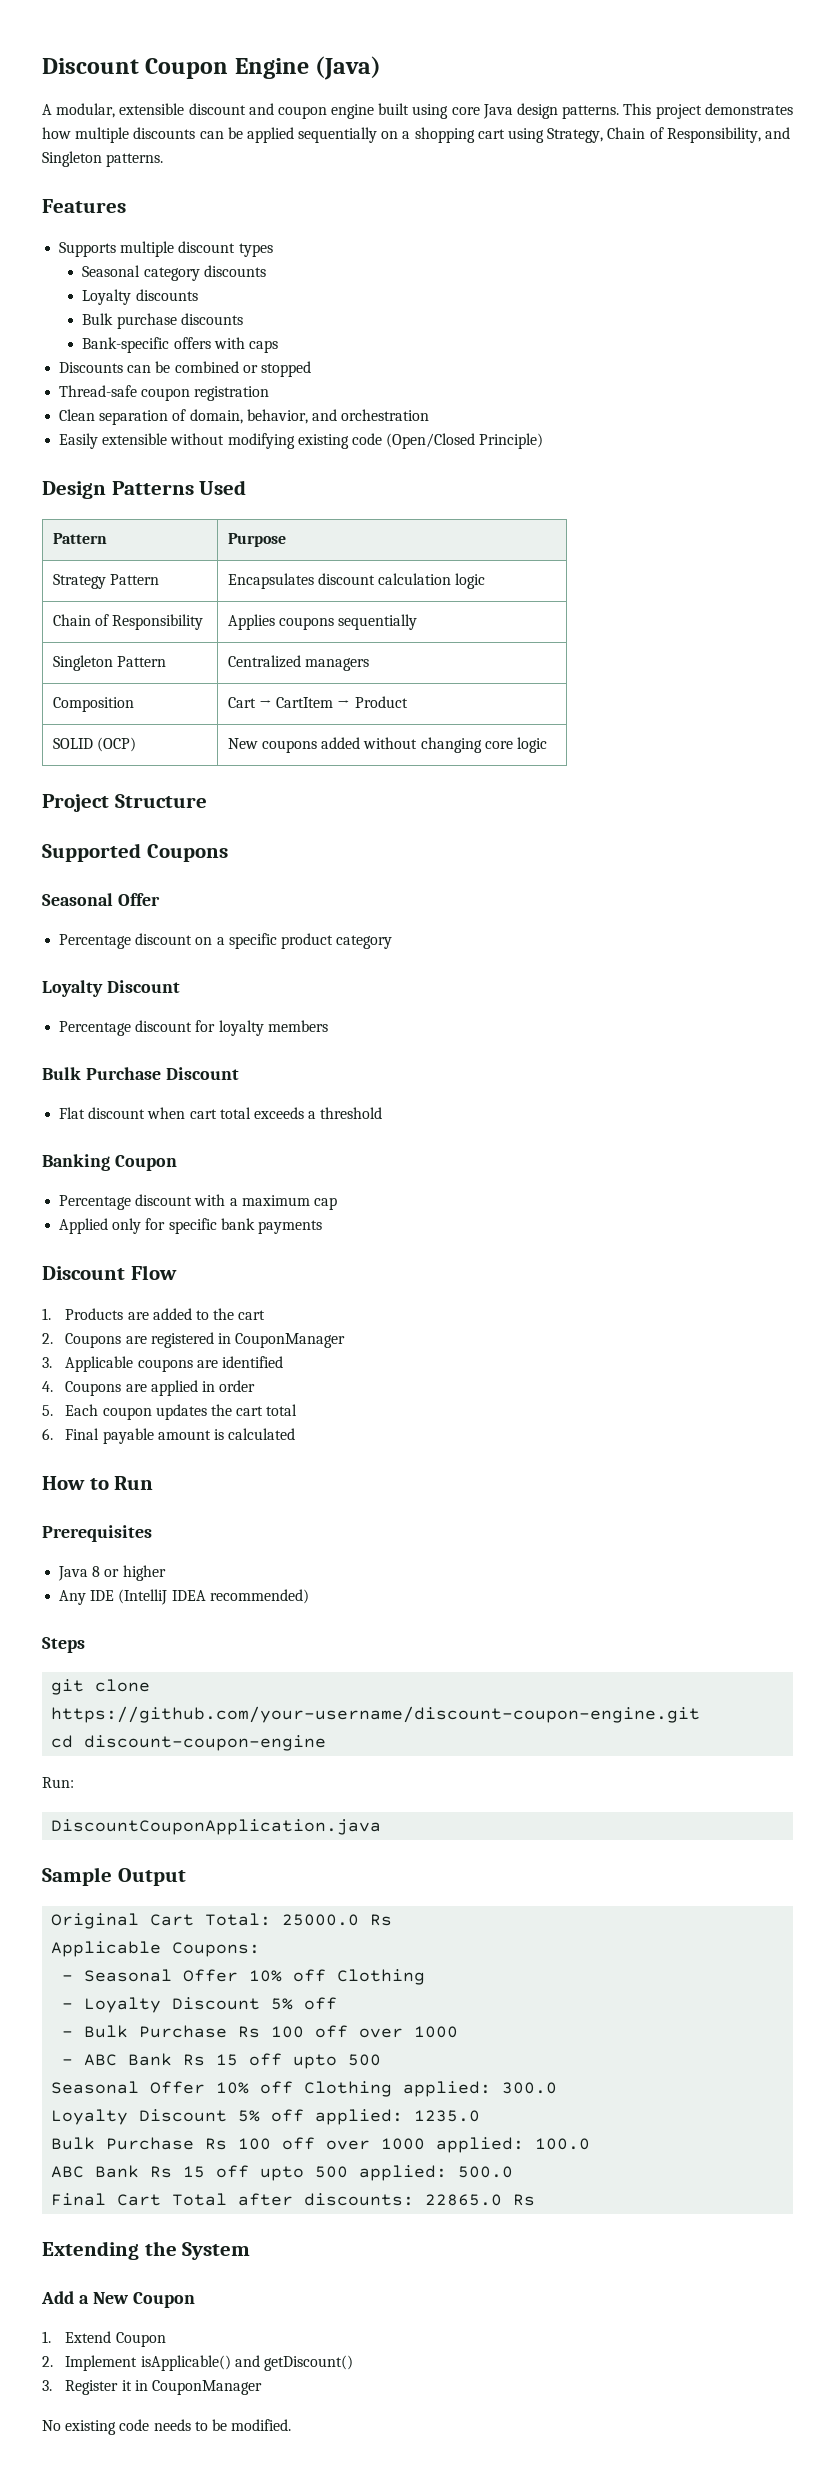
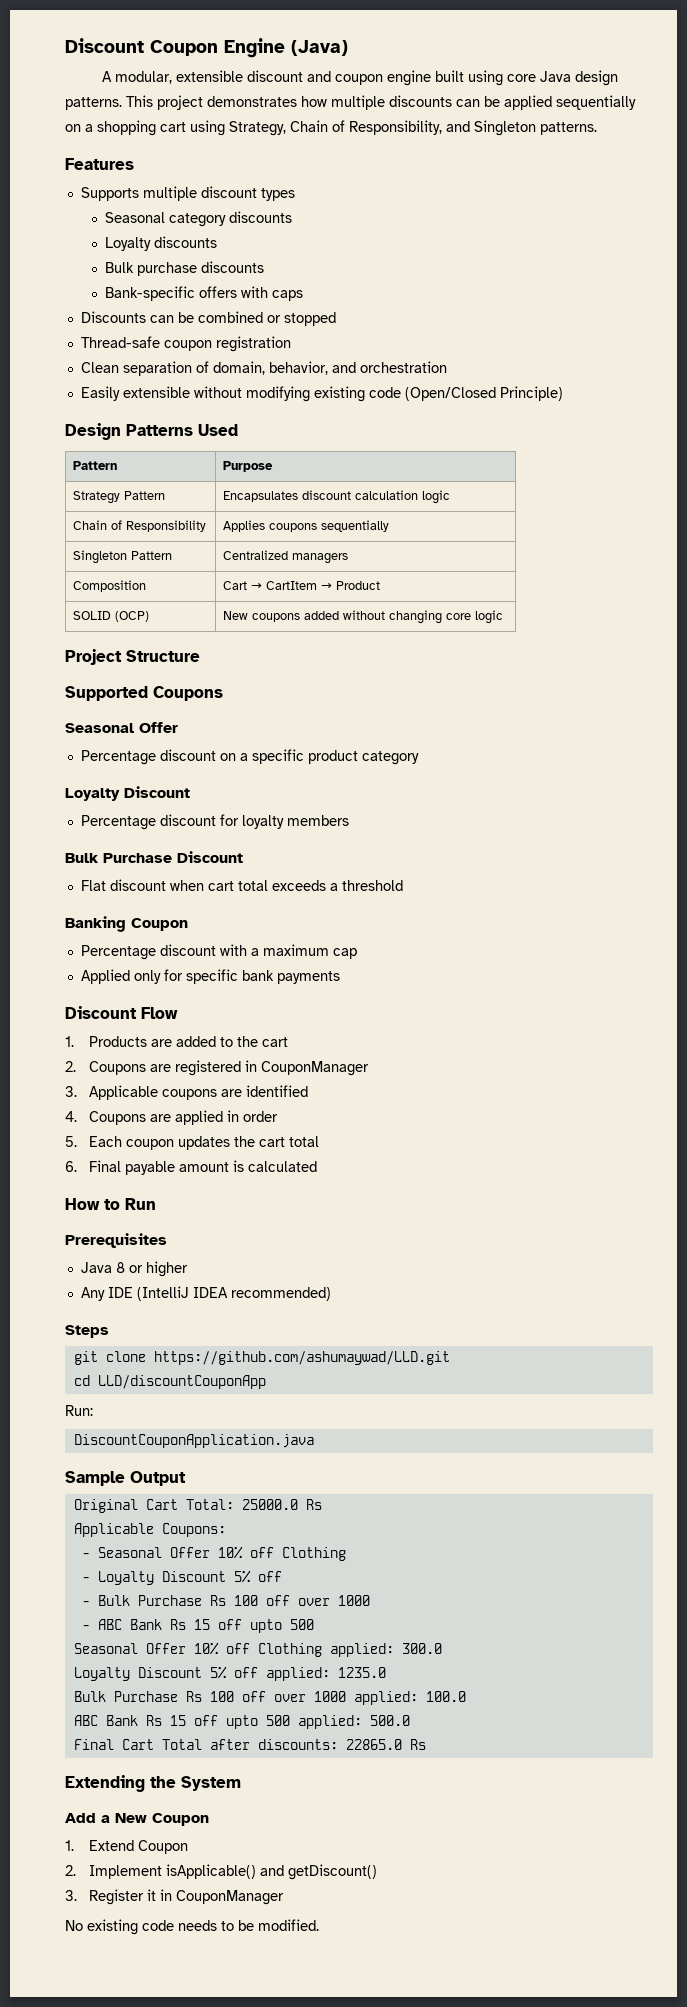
- git clone https://github.com/your-username/discount-coupon-engine.git
+ git clone https://github.com/ashumaywad/LLD.git
- cd discount-coupon-engine
+ cd LLD/discountCouponApp

